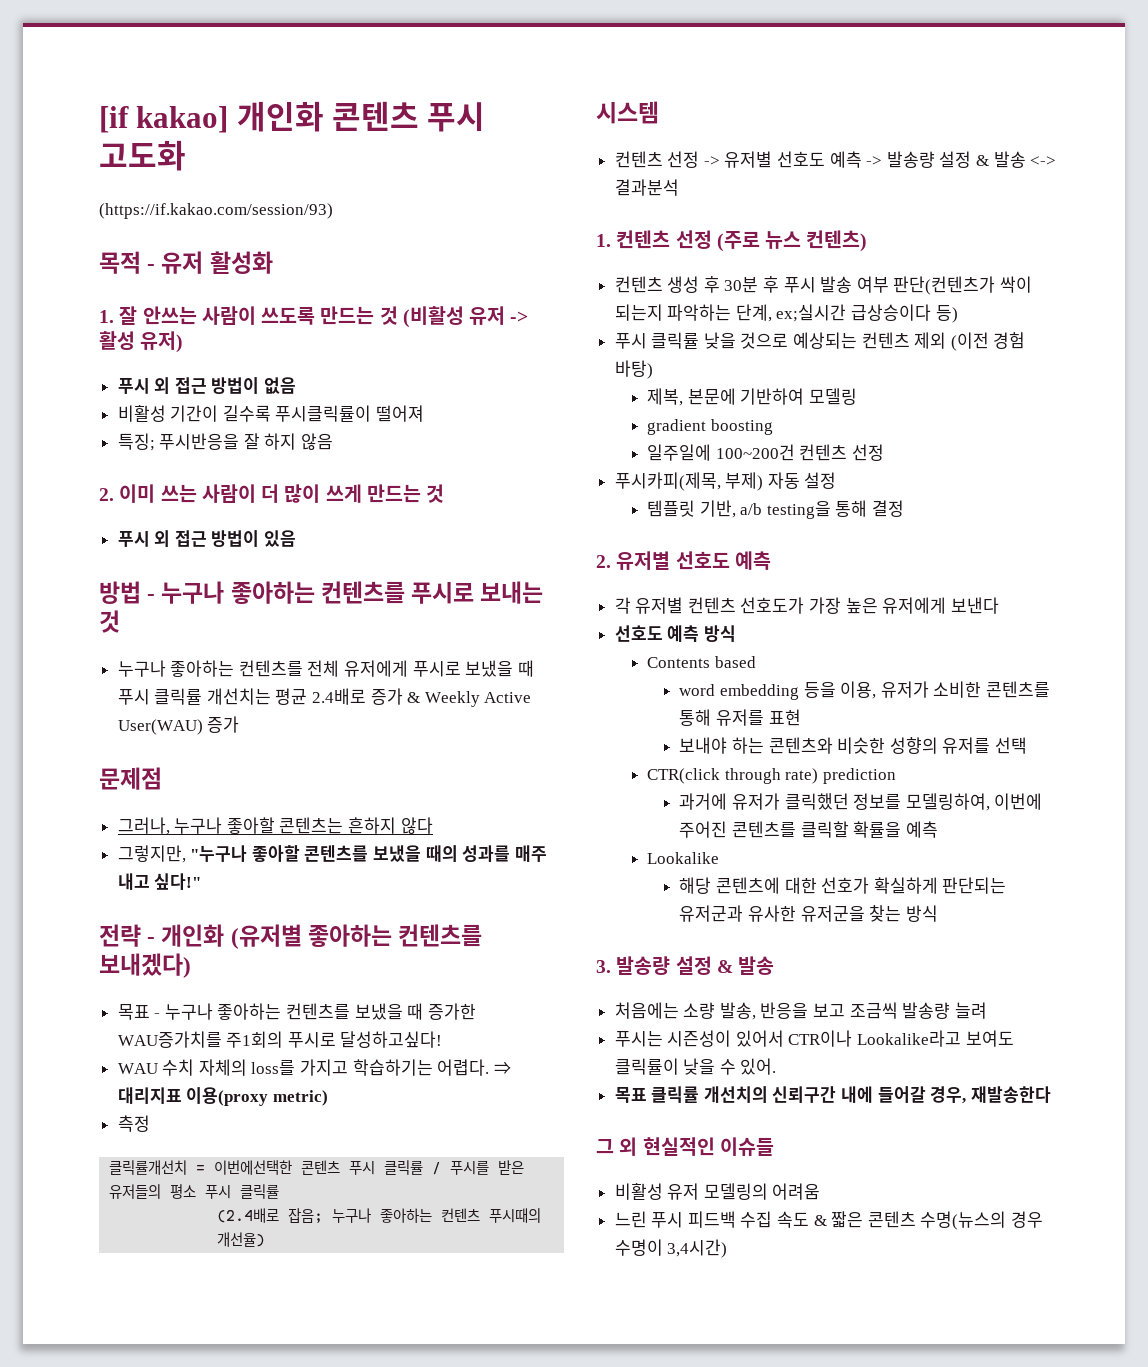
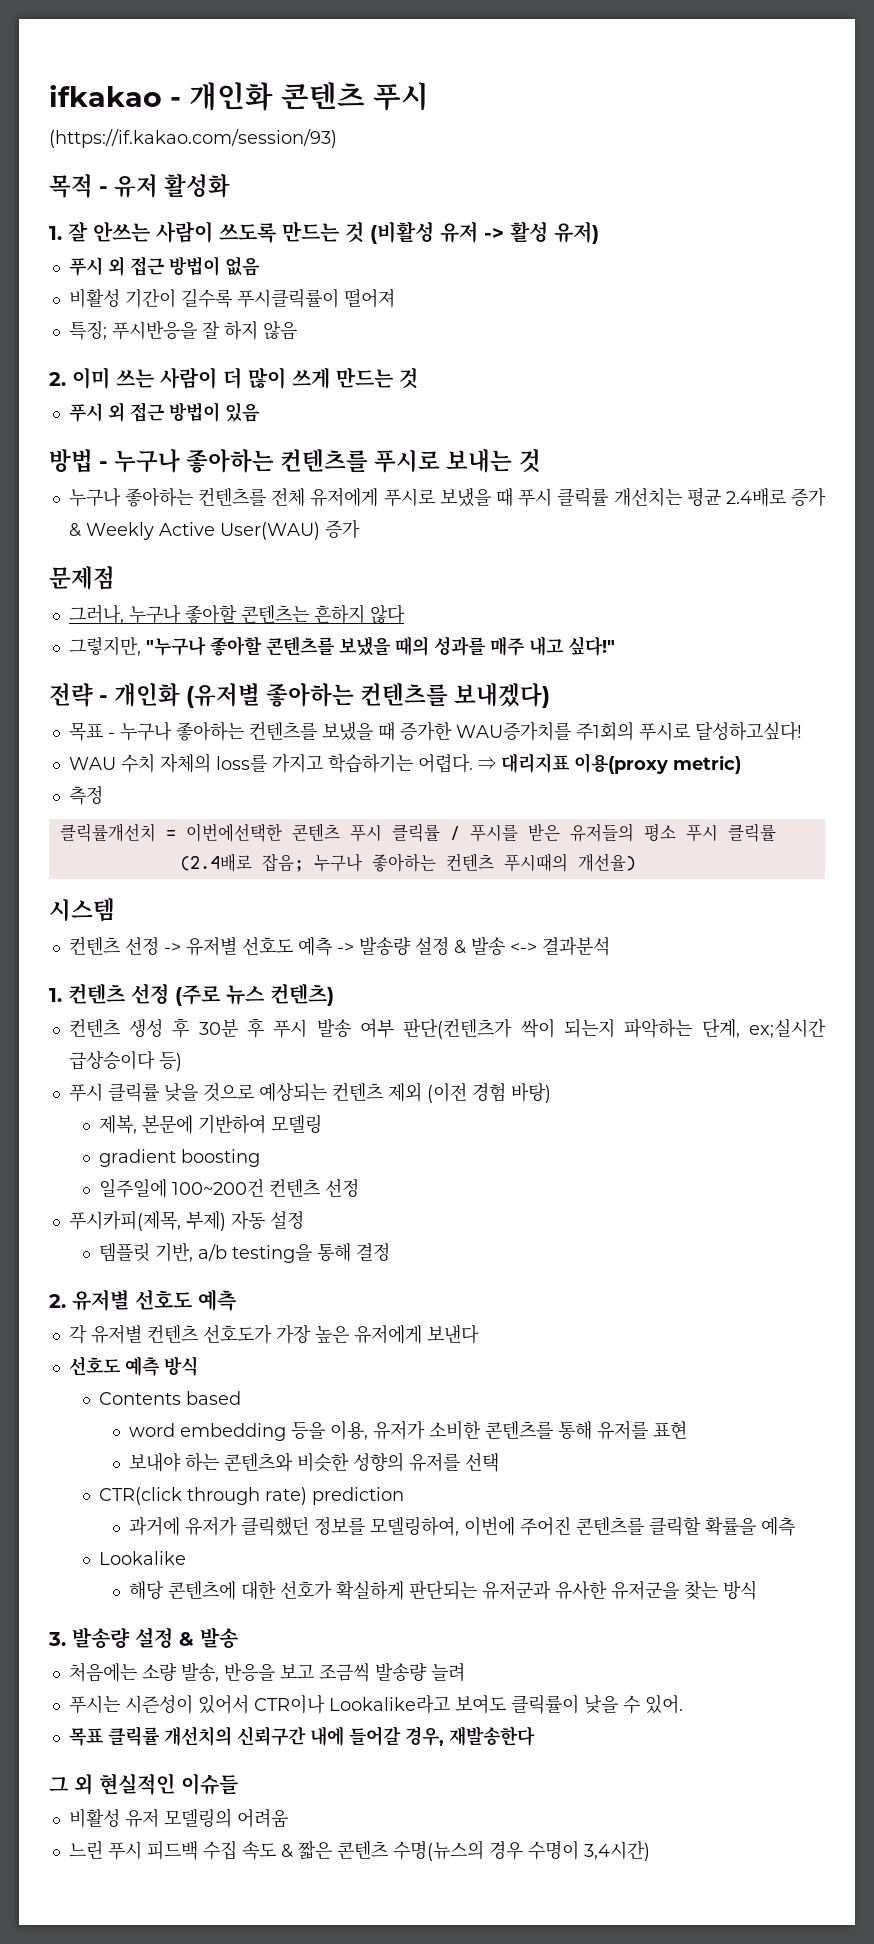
- [if kakao] 개인화 콘텐츠 푸시 고도화
+ ifkakao - 개인화 콘텐츠 푸시

